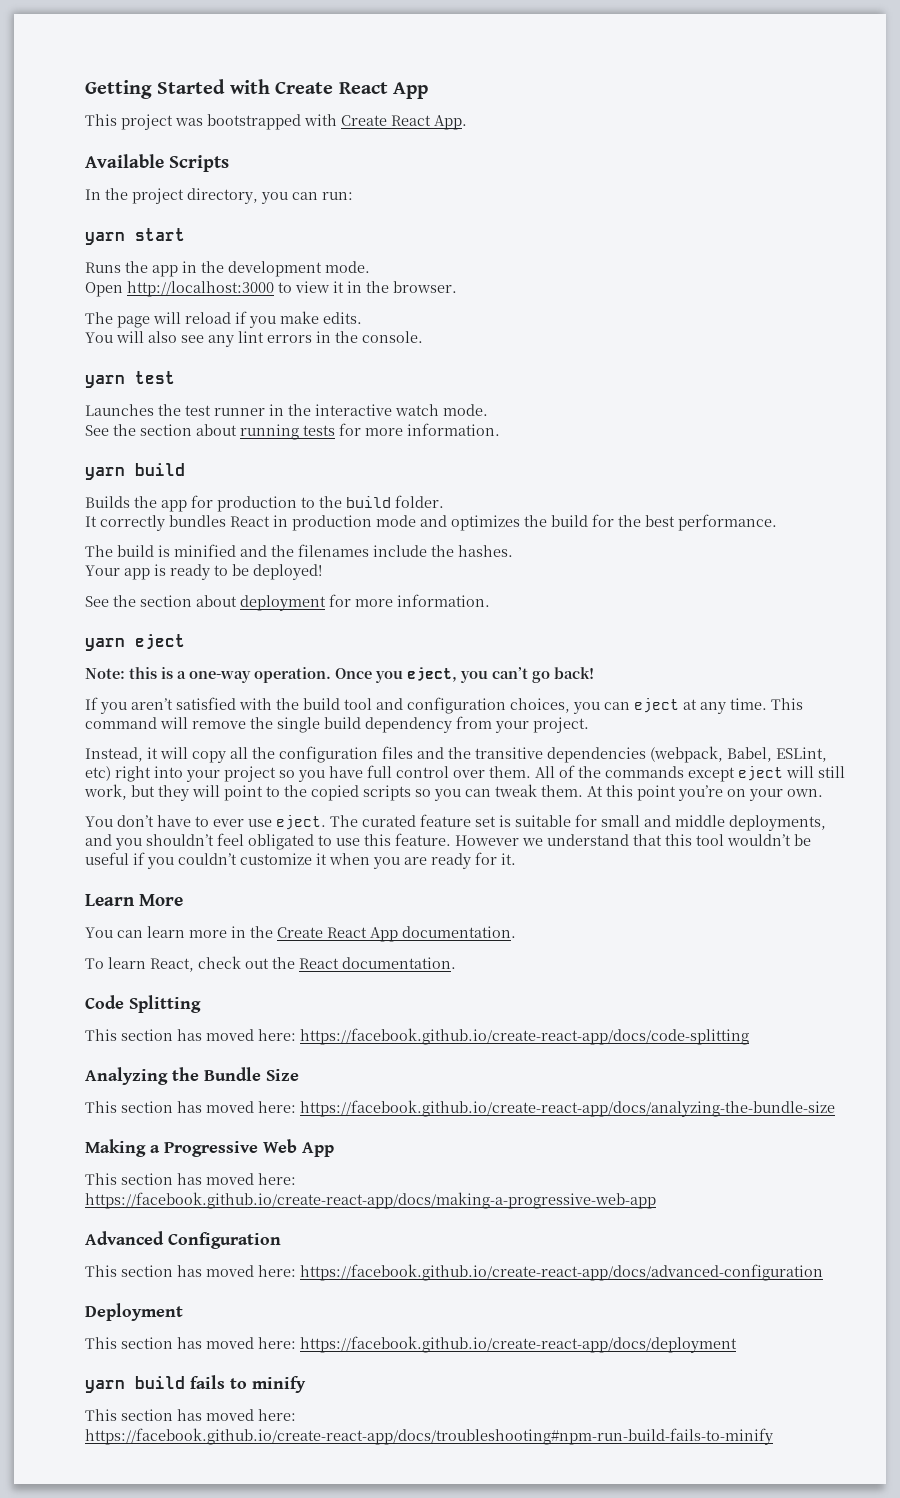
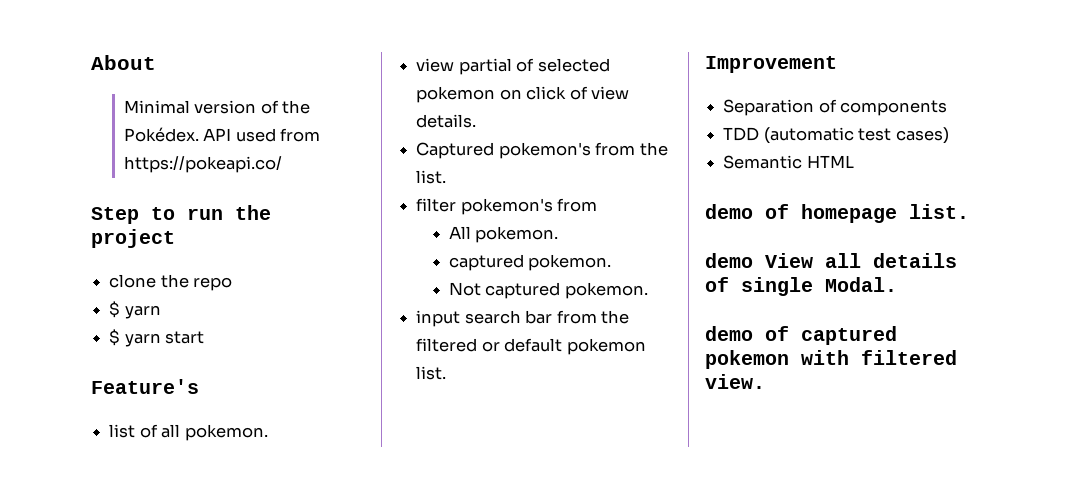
- Getting Started with Create React App
- This project was bootstrapped with Create React App.
- Available Scripts
- In the project directory, you can run:
- yarn start
- Runs the app in the development mode.
- Open http://localhost:3000 to view it in the browser.
- The page will reload if you make edits.
- You will also see any lint errors in the console.
- yarn test
- Launches the test runner in the interactive watch mode.
- See the section about running tests for more information.
- yarn build
- Builds the app for production to the build folder.
- It correctly bundles React in production mode and optimizes the build for the best performance.
- The build is minified and the filenames include the hashes.
- Your app is ready to be deployed!
- See the section about deployment for more information.
- yarn eject
- Note: this is a one-way operation. Once you eject, you can’t go back!
- If you aren’t satisfied with the build tool and configuration choices, you can eject at any time. This command will remove the single build dependency from your project.
- Instead, it will copy all the configuration files and the transitive dependencies (webpack, Babel, ESLint, etc) right into your project so you have full control over them. All of the commands except eject will still work, but they will point to the copied scripts so you can tweak them. At this point you’re on your own.
- You don’t have to ever use eject. The curated feature set is suitable for small and middle deployments, and you shouldn’t feel obligated to use this feature. However we understand that this tool wouldn’t be useful if you couldn’t customize it when you are ready for it.
- Learn More
- You can learn more in the Create React App documentation.
- To learn React, check out the React documentation.
- Code Splitting
- This section has moved here: https://facebook.github.io/create-react-app/docs/code-splitting
- Analyzing the Bundle Size
- This section has moved here: https://facebook.github.io/create-react-app/docs/analyzing-the-bundle-size
- Making a Progressive Web App
- This section has moved here: https://facebook.github.io/create-react-app/docs/making-a-progressive-web-app
- Advanced Configuration
- This section has moved here: https://facebook.github.io/create-react-app/docs/advanced-configuration
- Deployment
- This section has moved here: https://facebook.github.io/create-react-app/docs/deployment
- yarn build fails to minify
- This section has moved here: https://facebook.github.io/create-react-app/docs/troubleshooting#npm-run-build-fails-to-minify
+ About
+ Minimal version of the Pokédex. API used from https://pokeapi.co/
+ Step to run the project
+ clone the repo
+ $ yarn
+ $ yarn start
+ Feature's
+ list of all pokemon.
+ view partial of selected pokemon on click of view details.
+ Captured pokemon's from the list.
+ filter pokemon's from
+ All pokemon.
+ captured pokemon.
+ Not captured pokemon.
+ input search bar from the filtered or default pokemon list.
+ Improvement
+ Separation of components
+ TDD (automatic test cases)
+ Semantic HTML
+ demo of homepage list.
+ demo View all details of single Modal.
+ demo of captured pokemon with filtered view.

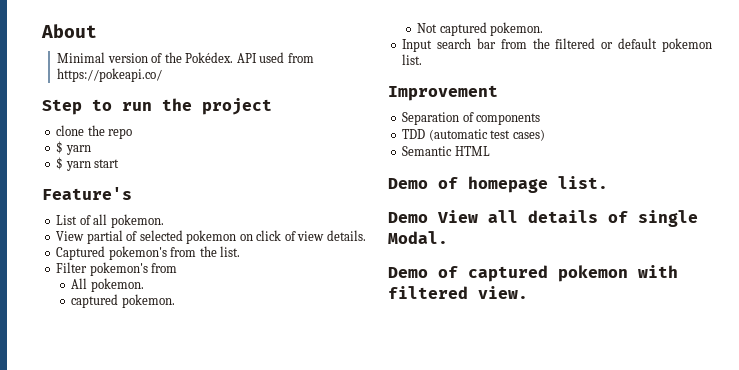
- list of all pokemon.
+ List of all pokemon.
- view partial of selected pokemon on click of view details.
+ View partial of selected pokemon on click of view details.
- filter pokemon's from
+ Filter pokemon's from
- input search bar from the filtered or default pokemon list.
+ Input search bar from the filtered or default pokemon list.
- demo of homepage list.
+ Demo of homepage list.
- demo View all details of single Modal.
+ Demo View all details of single Modal.
- demo of captured pokemon with filtered view.
+ Demo of captured pokemon with filtered view.

